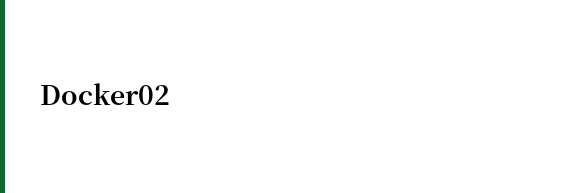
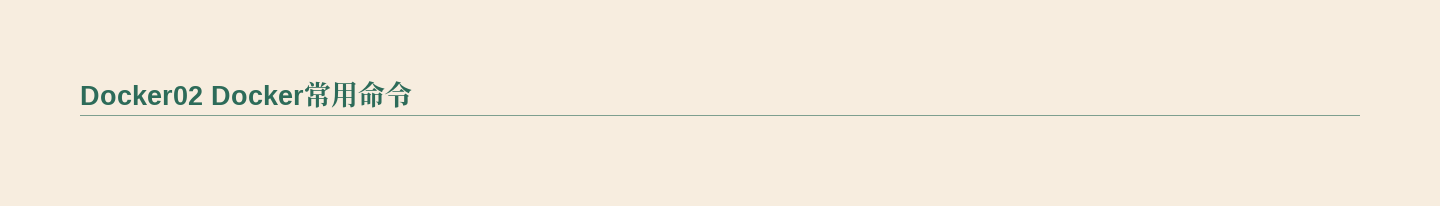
- Docker02
+ Docker02 Docker常用命令

